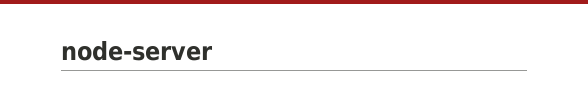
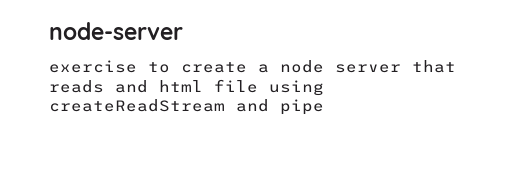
+ exercise to create a node server that reads and html file using createReadStream and pipe

